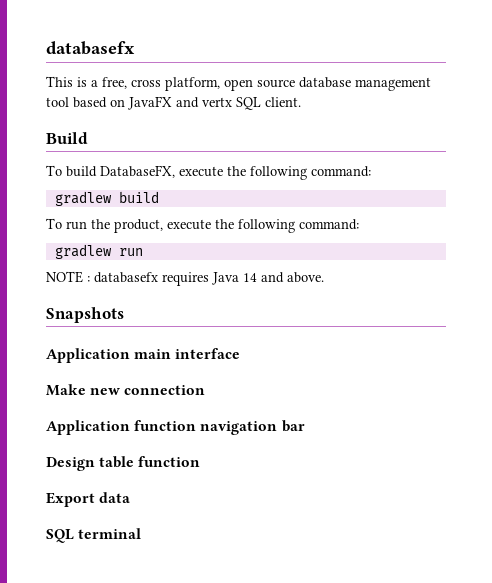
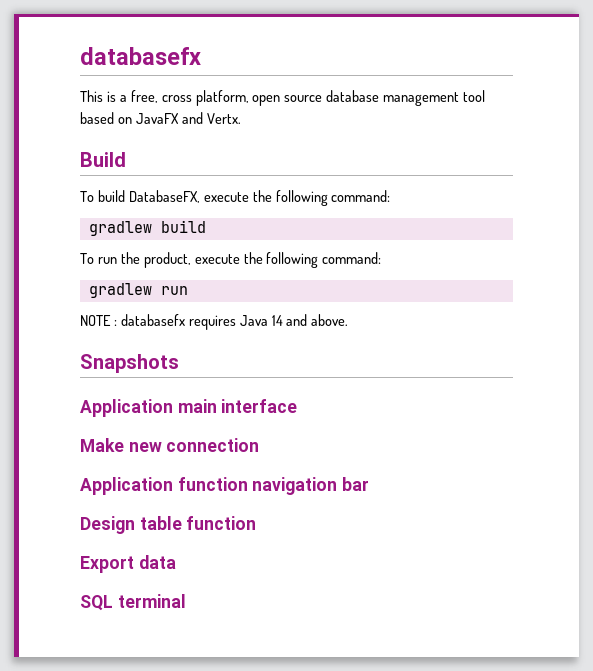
- This is a free, cross platform, open source database management tool based on JavaFX and vertx SQL client.
+ This is a free, cross platform, open source database management tool based on JavaFX and Vertx.

